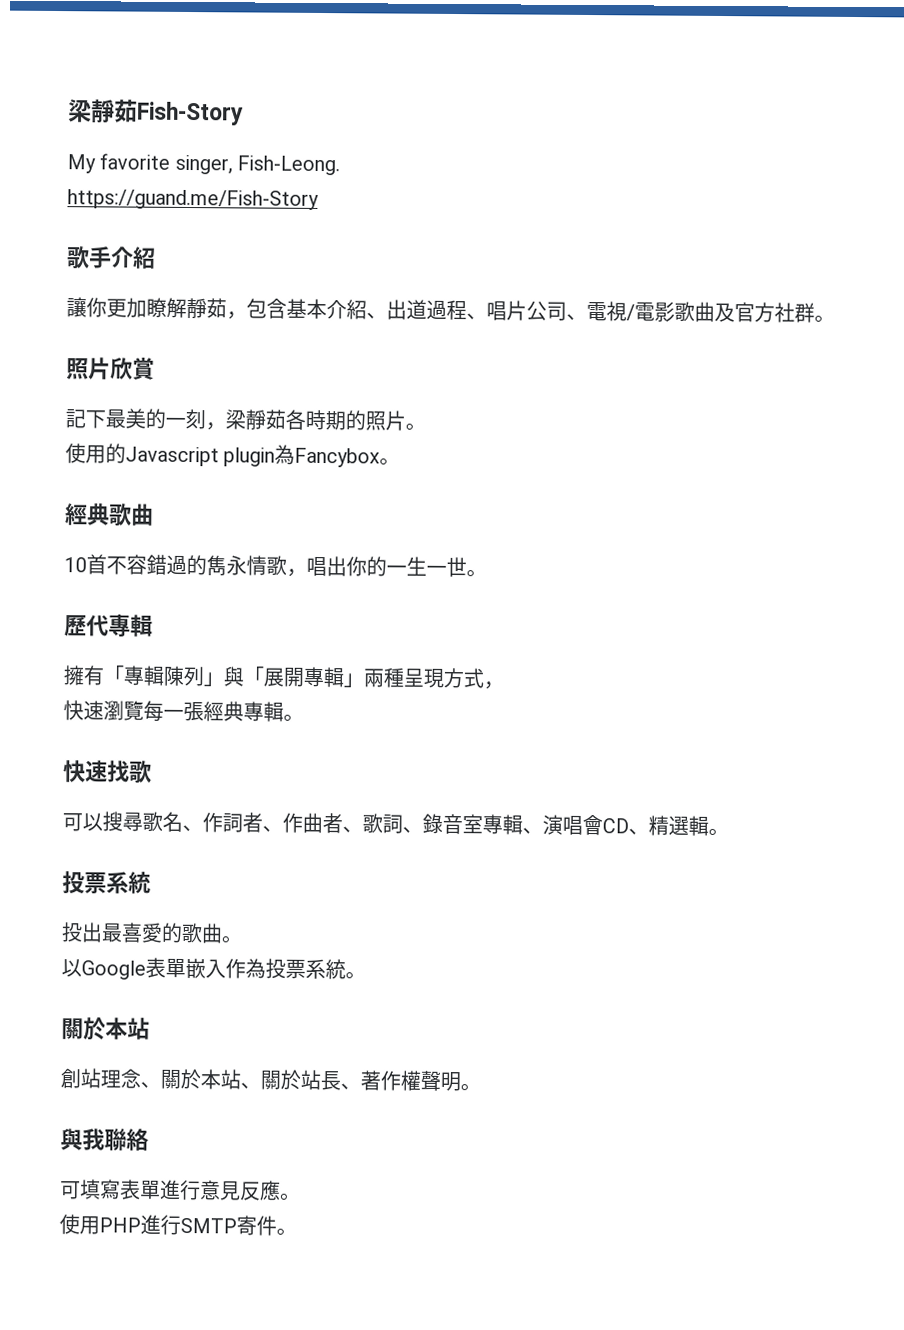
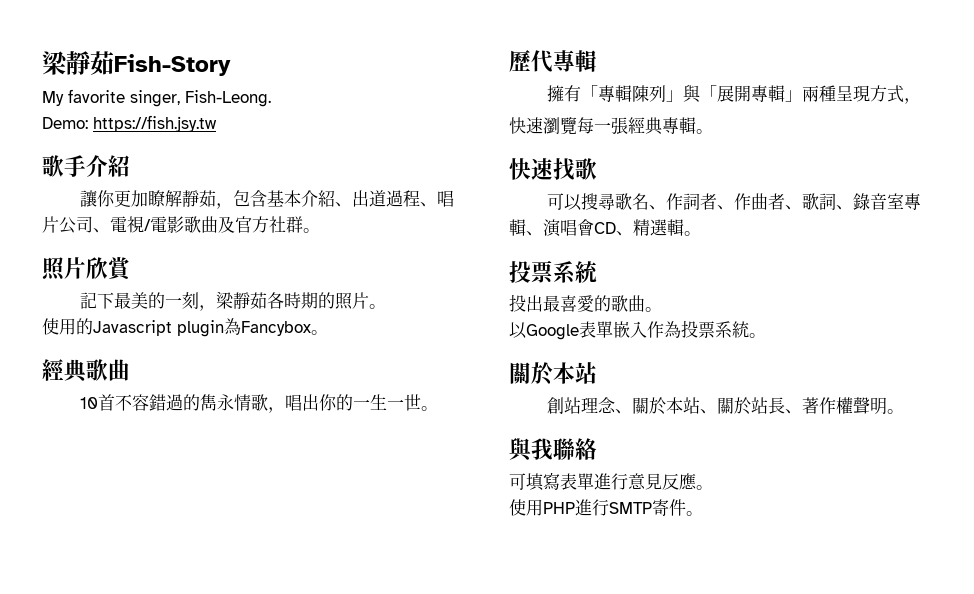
- https://guand.me/Fish-Story
+ Demo: https://fish.jsy.tw

